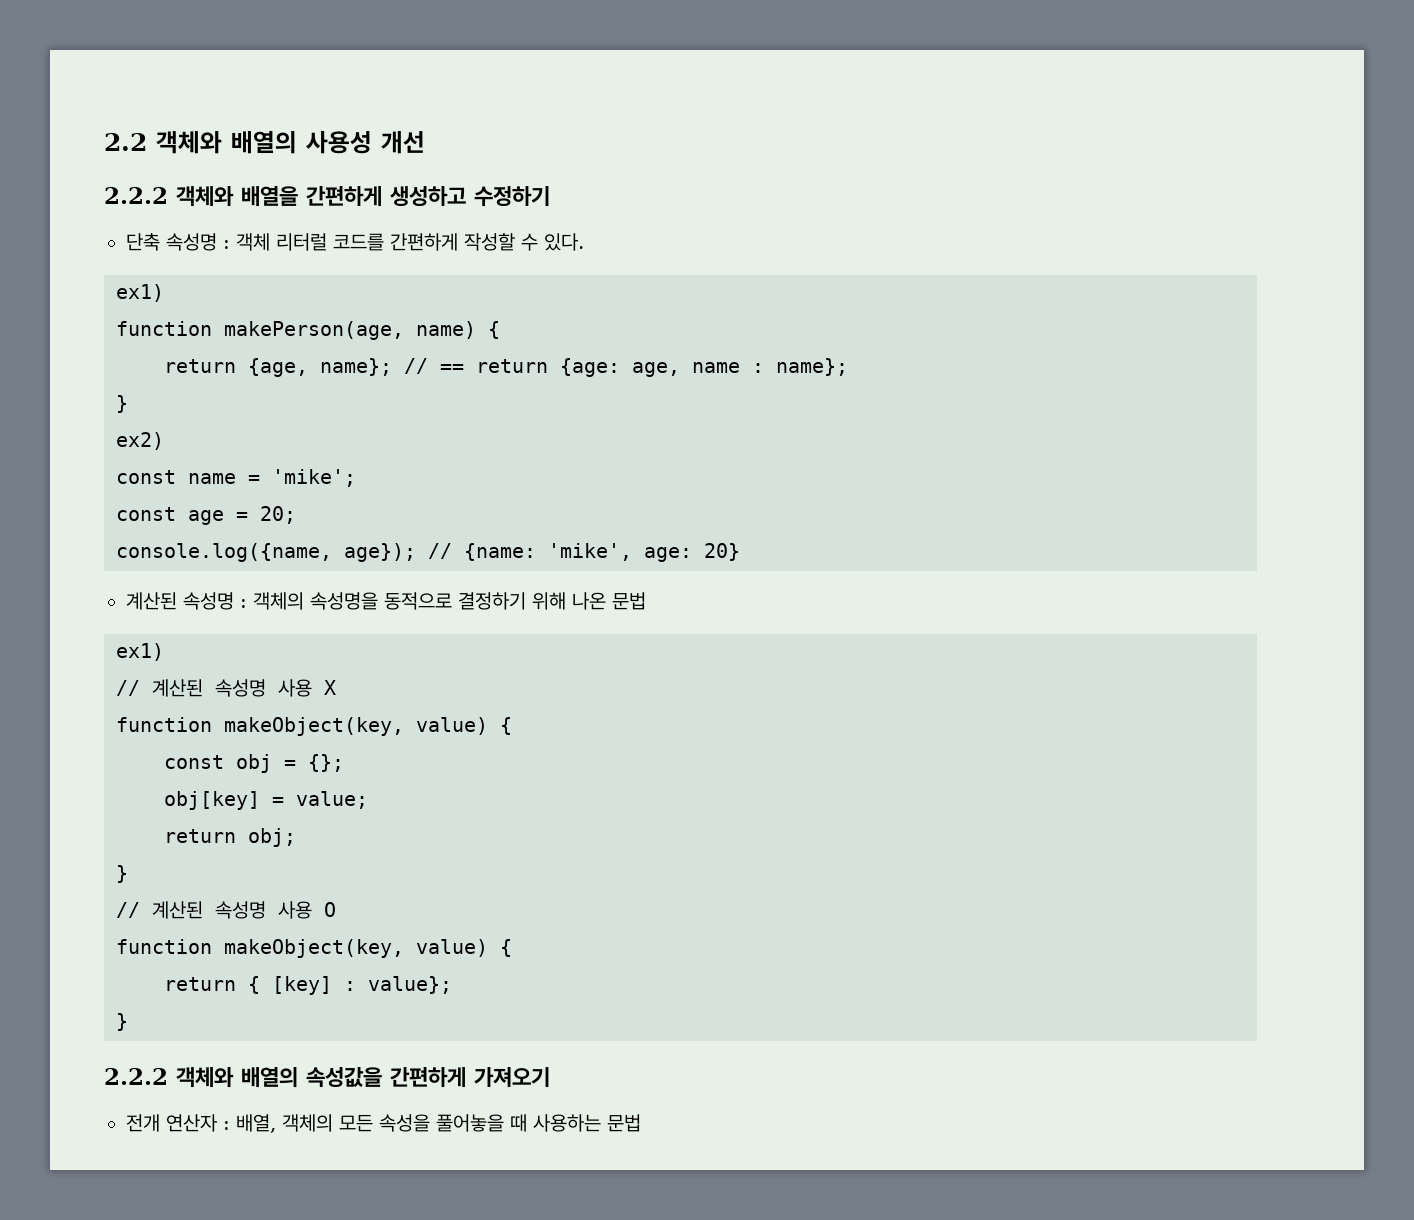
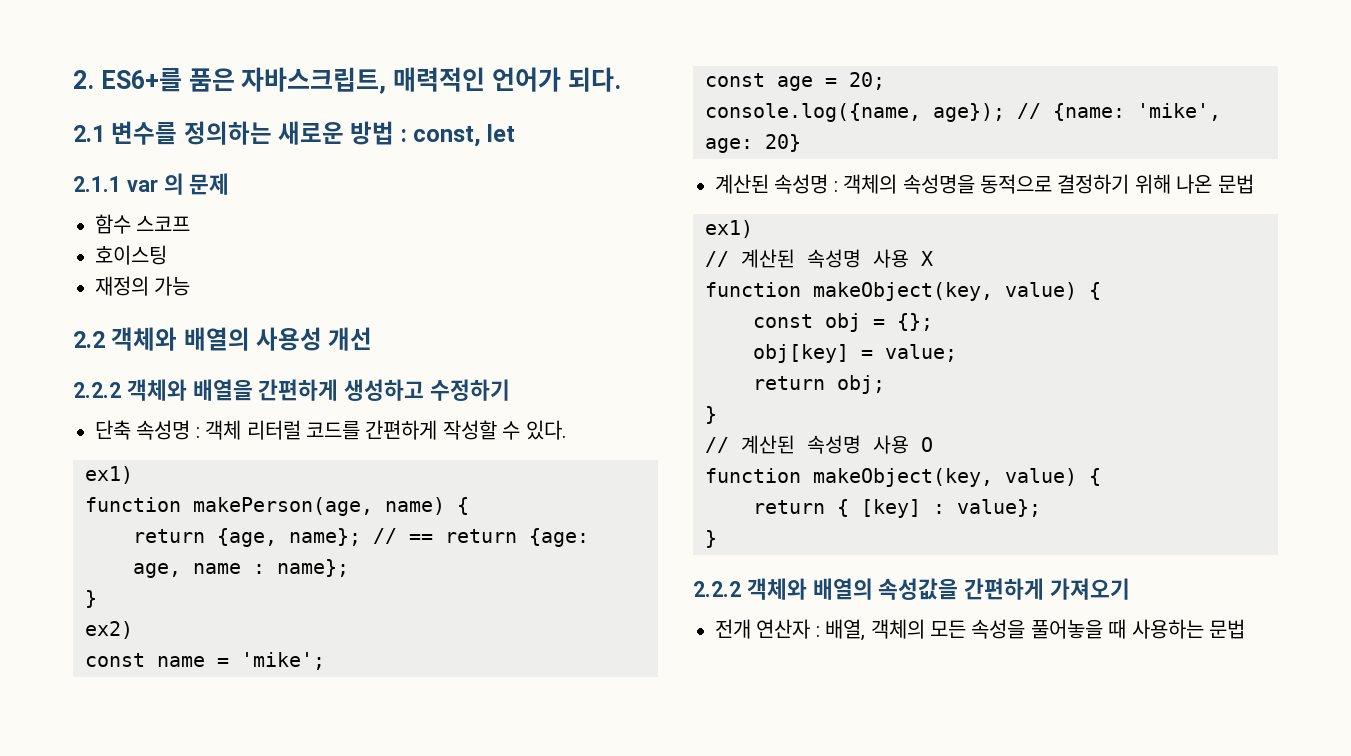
+ 2. ES6+를 품은 자바스크립트, 매력적인 언어가 되다.
+ 2.1 변수를 정의하는 새로운 방법 : const, let
+ 2.1.1 var 의 문제
+ 함수 스코프
+ 호이스팅
+ 재정의 가능

